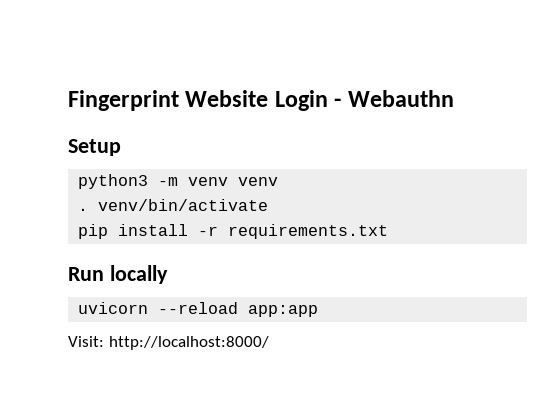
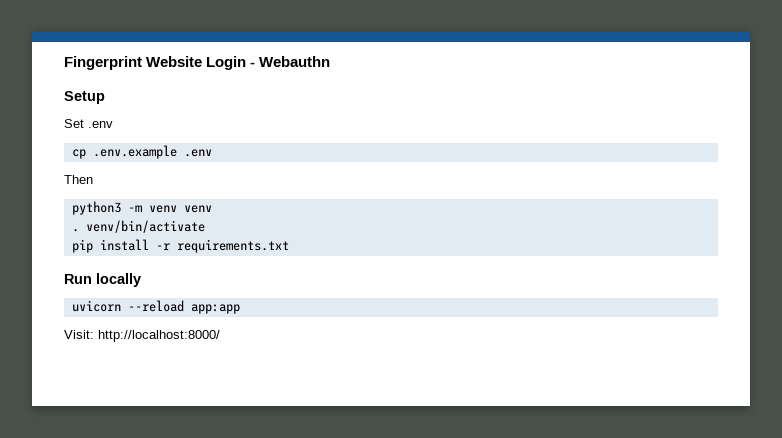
+ Set .env
+ cp .env.example .env
+ Then

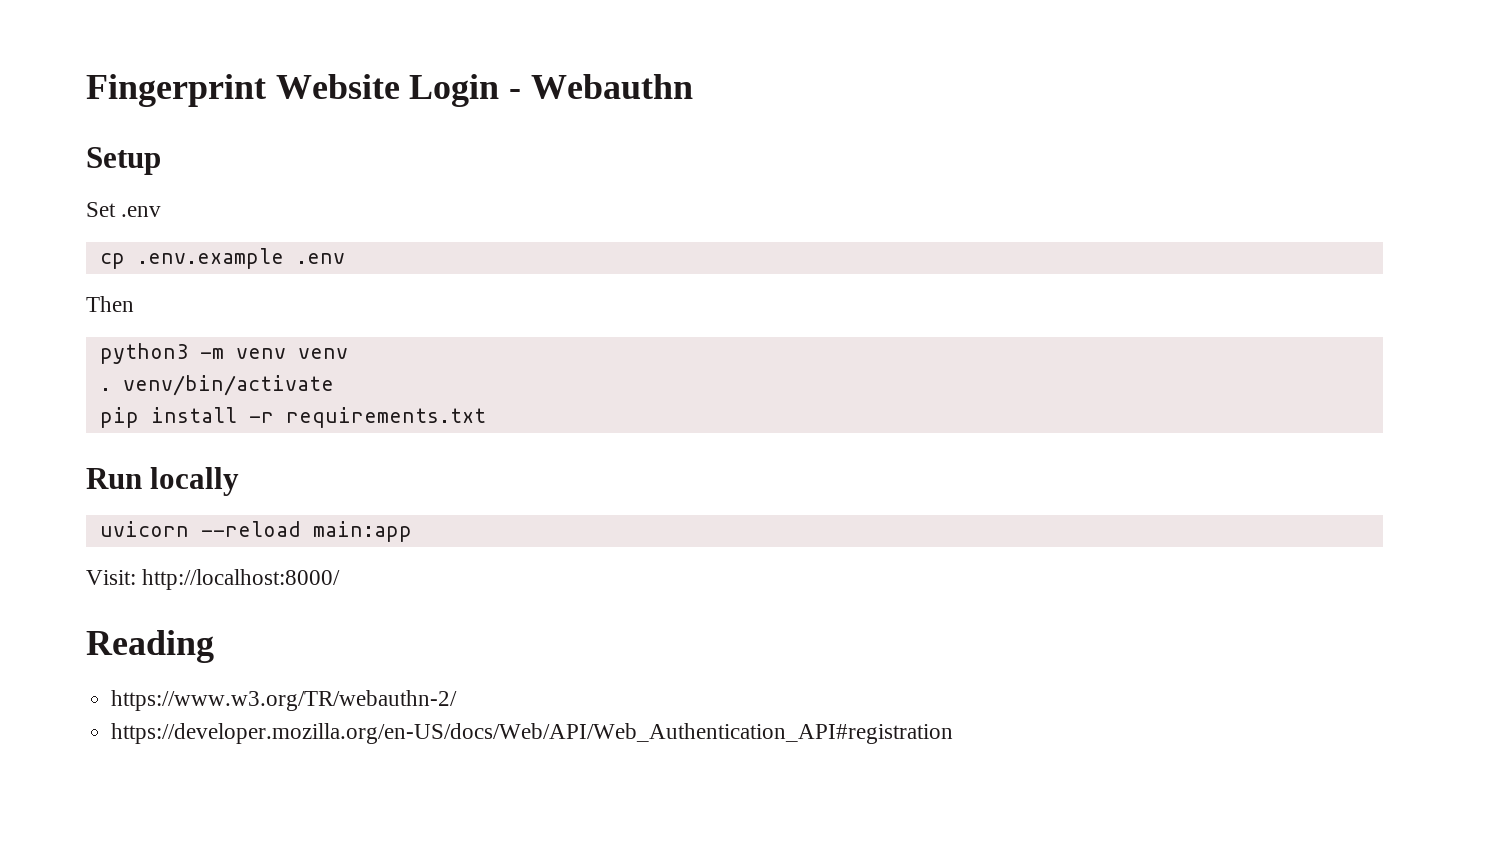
- uvicorn --reload app:app
+ uvicorn --reload main:app
+ Reading
+ https://www.w3.org/TR/webauthn-2/
+ https://developer.mozilla.org/en-US/docs/Web/API/Web_Authentication_API#registration

